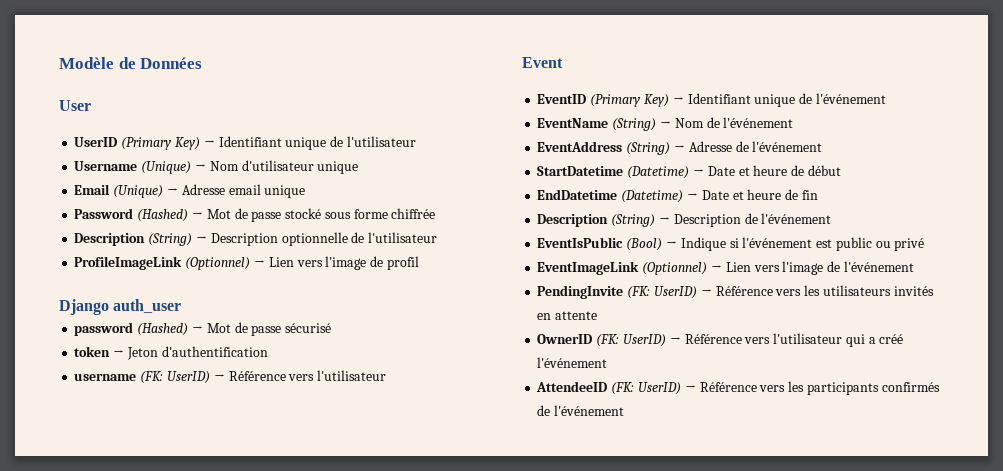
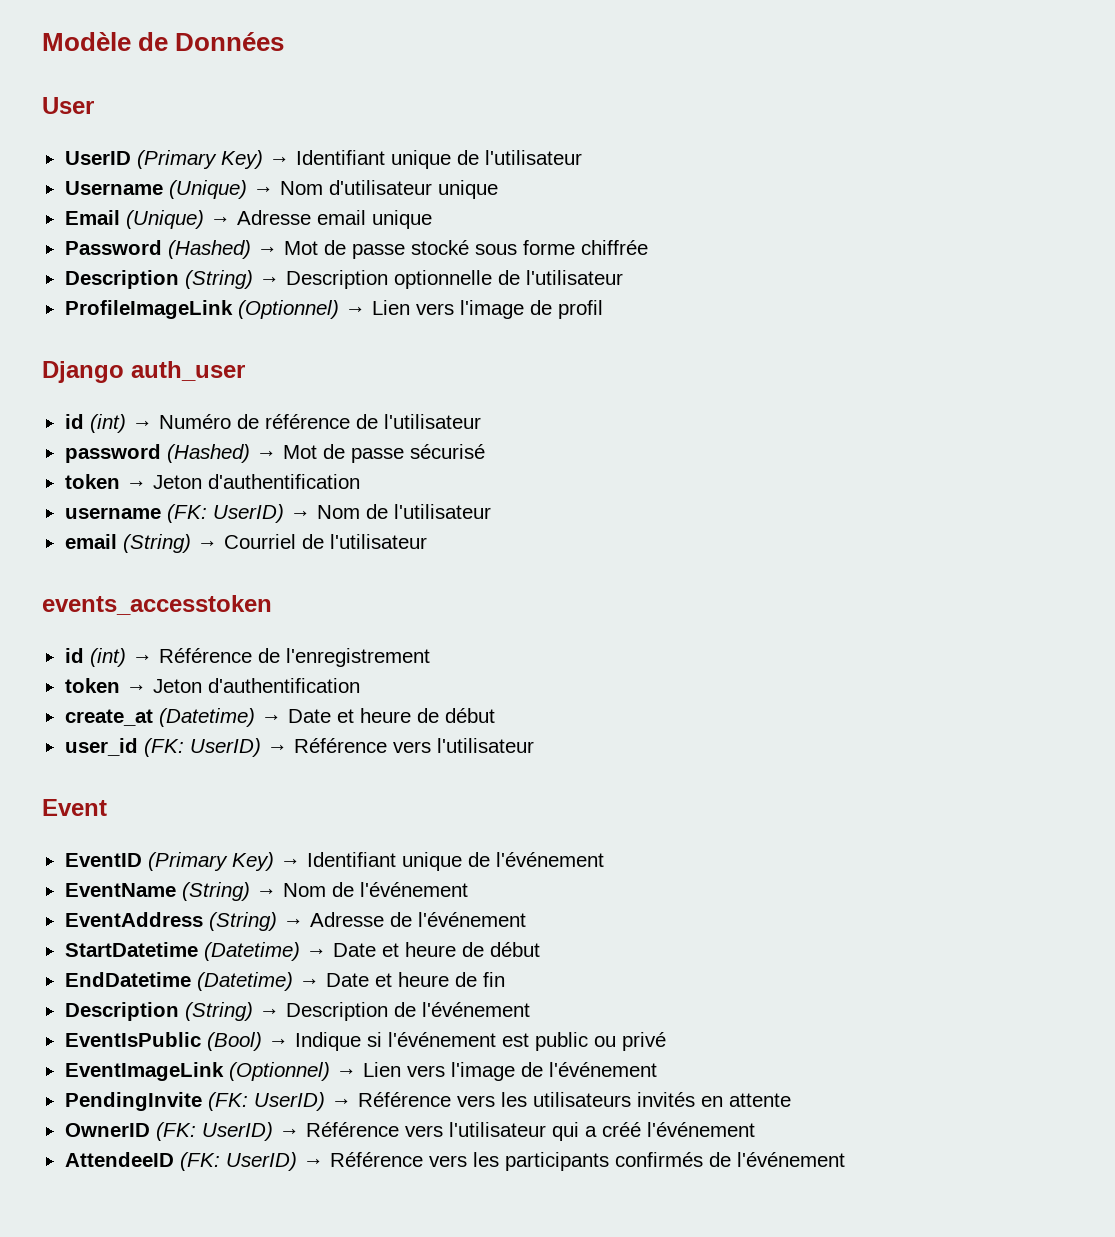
+ id (int) → Numéro de référence de l'utilisateur
- username (FK: UserID) → Référence vers l'utilisateur
+ username (FK: UserID) → Nom de l'utilisateur
+ email (String) → Courriel de l'utilisateur
+ events_accesstoken
+ id (int) → Référence de l'enregistrement
+ token → Jeton d'authentification
+ create_at (Datetime) → Date et heure de début
+ user_id (FK: UserID) → Référence vers l'utilisateur

